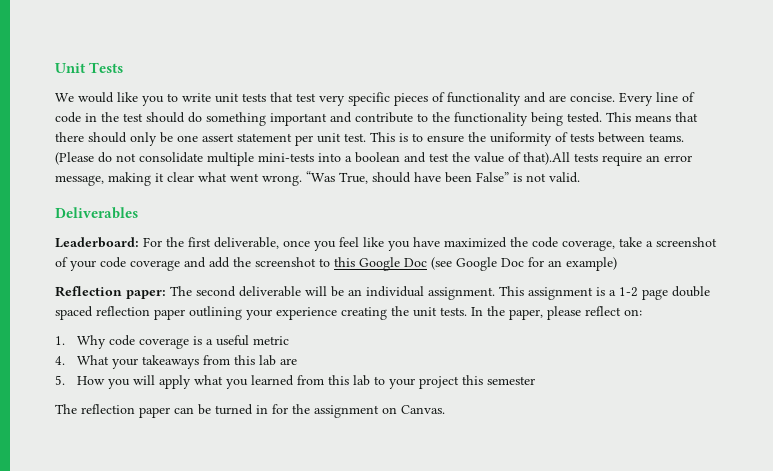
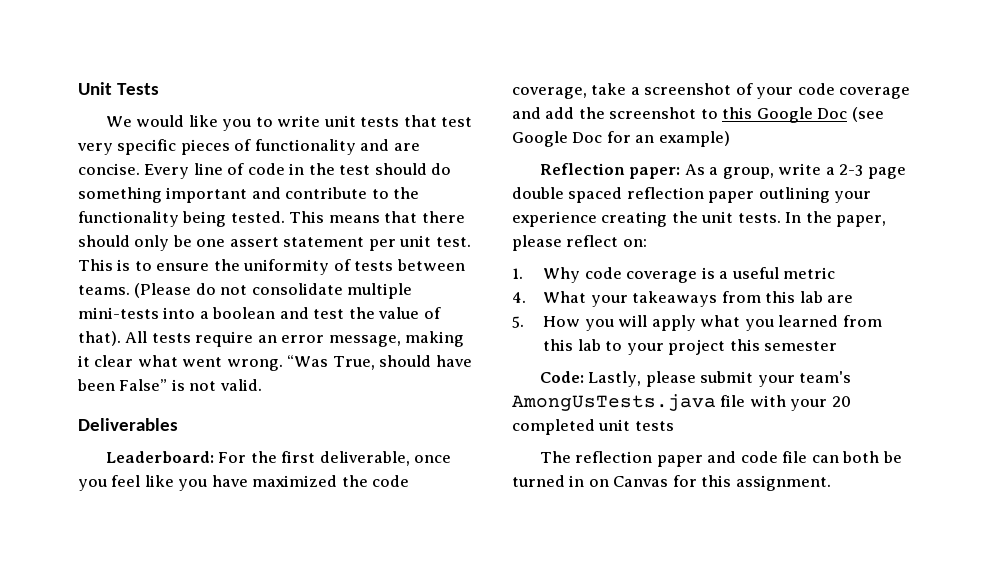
- (Please do not consolidate multiple mini-tests into a boolean and test the value of that).All tests require an error message, making it clear what went wrong.
+ (Please do not consolidate multiple mini-tests into a boolean and test the value of that). All tests require an error message, making it clear what went wrong.
- Reflection paper: The second deliverable will be an individual assignment. This assignment is a 1-2 page double spaced reflection paper outlining your experience creating the unit tests.
+ Reflection paper: As a group, write a 2-3 page double spaced reflection paper outlining your experience creating the unit tests.
- The reflection paper can be turned in for the assignment on Canvas.
+ Code: Lastly, please submit your team's AmongUsTests.java file with your 20 completed unit tests
+ The reflection paper and code file can both be turned in on Canvas for this assignment.

